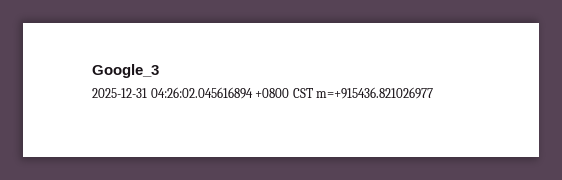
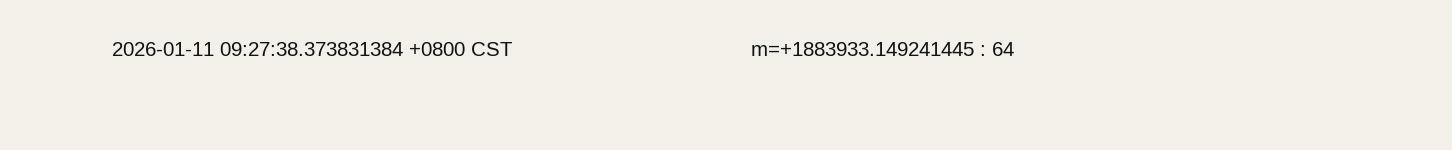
- Google_3
- 2025-12-31 04:26:02.045616894 +0800 CST m=+915436.821026977
+ 2026-01-11 09:27:38.373831384 +0800 CST m=+1883933.149241445 : 64

